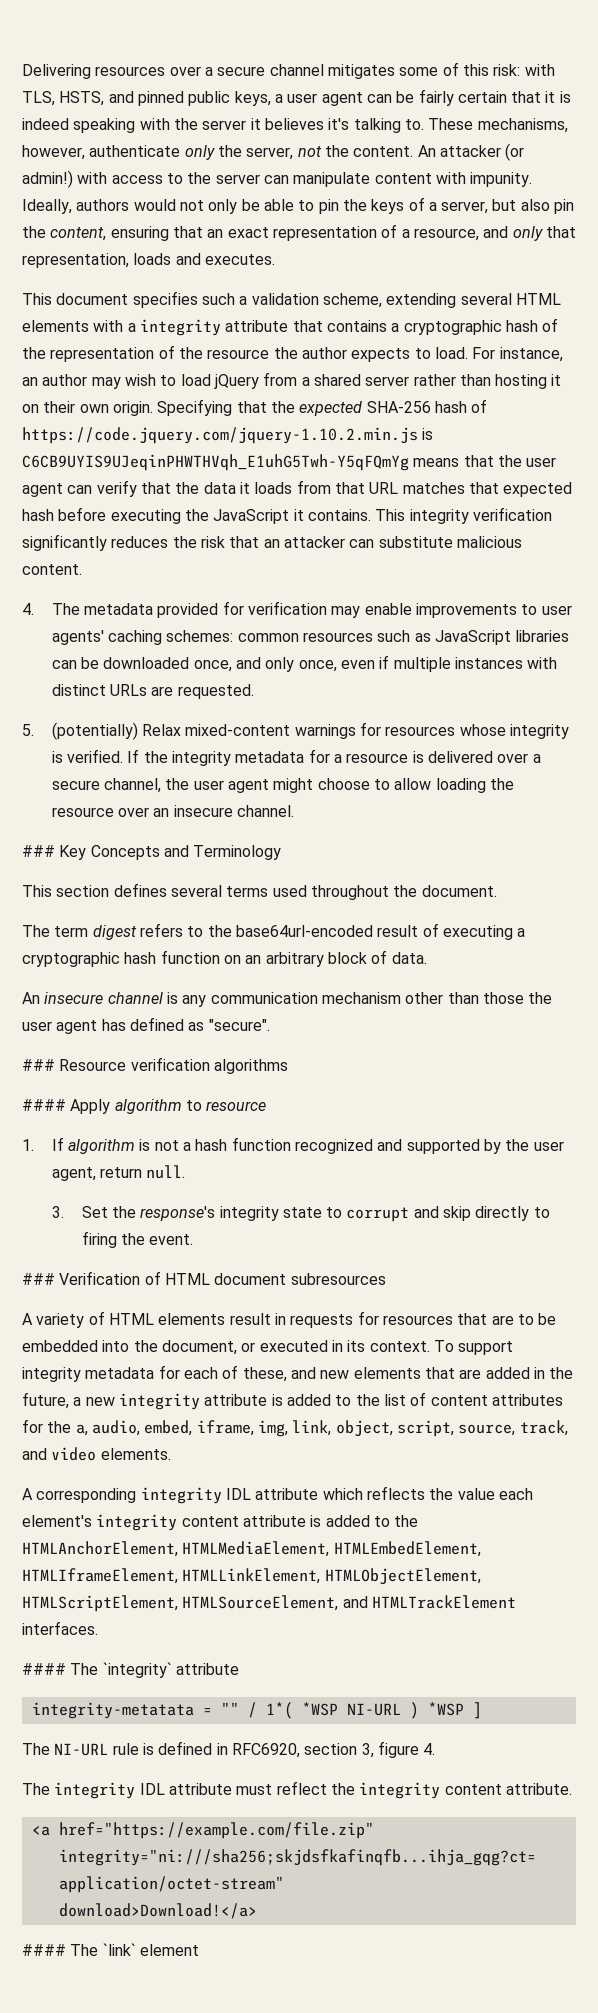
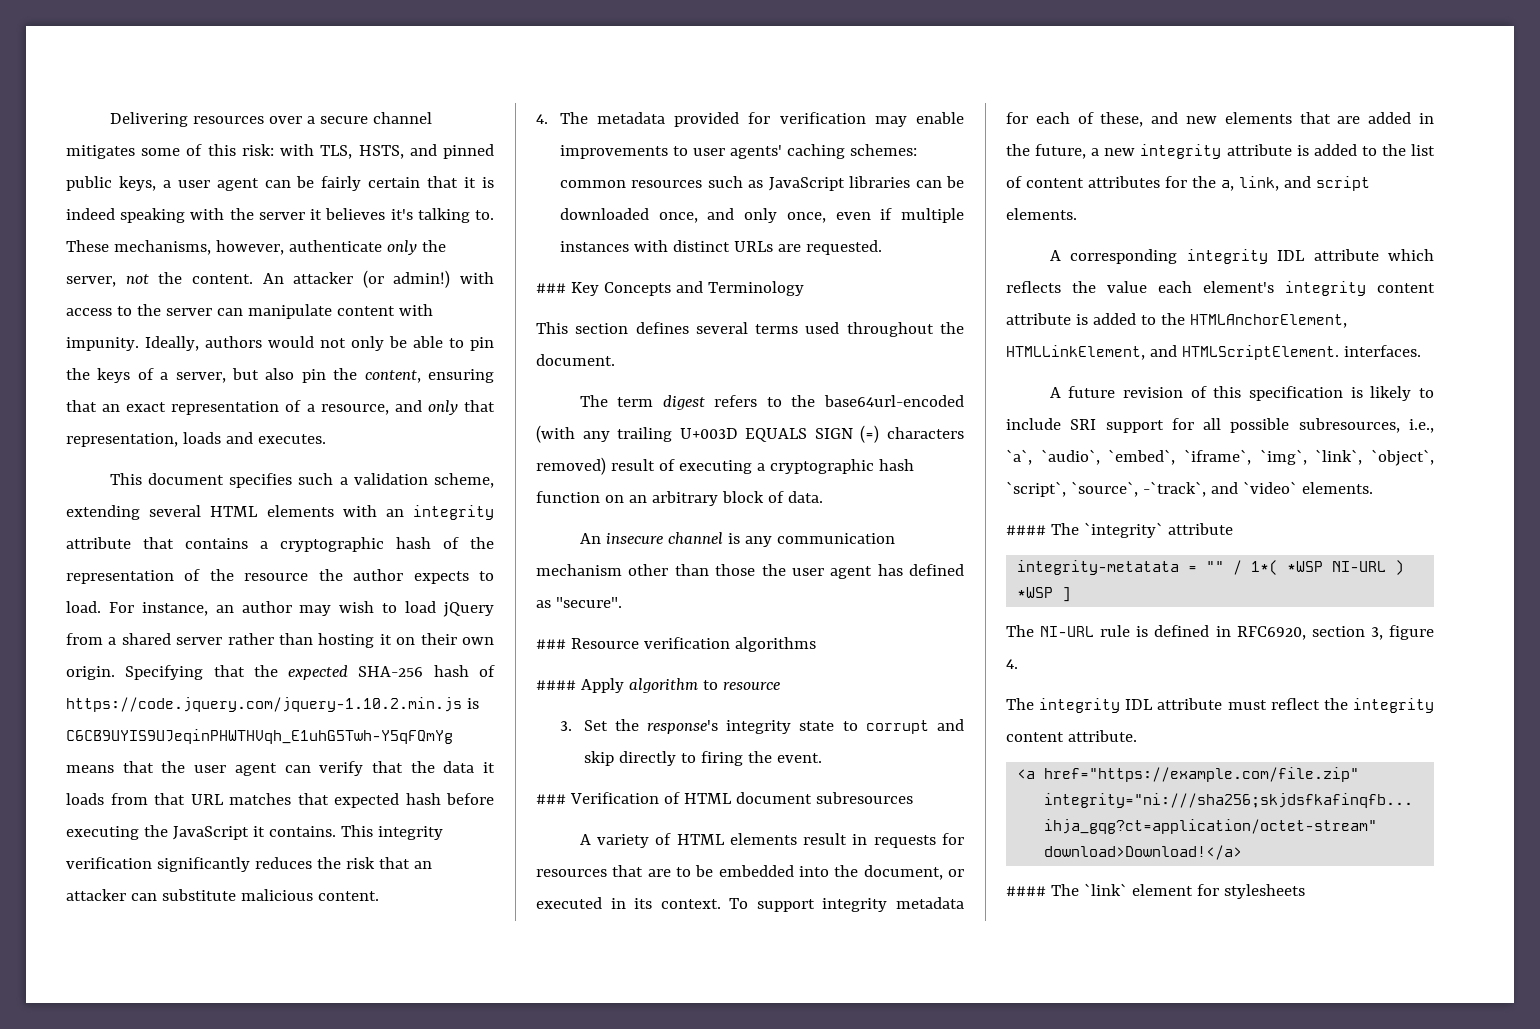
- This document specifies such a validation scheme, extending several HTML elements with a integrity attribute that contains a cryptographic hash of the representation of the resource the author expects to load.
+ This document specifies such a validation scheme, extending several HTML elements with an integrity attribute that contains a cryptographic hash of the representation of the resource the author expects to load.
- 5. (potentially) Relax mixed-content warnings for resources whose integrity is verified. If the integrity metadata for a resource is delivered over a secure channel, the user agent might choose to allow loading the resource over an insecure channel.
- The term digest refers to the base64url-encoded result of executing a cryptographic hash function on an arbitrary block of data.
+ The term digest refers to the base64url-encoded (with any trailing U+003D EQUALS SIGN (=) characters removed) result of executing a cryptographic hash function on an arbitrary block of data.
- 1. If algorithm is not a hash function recognized and supported by the user agent, return null.
- To support integrity metadata for each of these, and new elements that are added in the future, a new integrity attribute is added to the list of content attributes for the a, audio, embed, iframe, img, link, object, script, source, track, and video elements.
+ To support integrity metadata for each of these, and new elements that are added in the future, a new integrity attribute is added to the list of content attributes for the a, link, and script elements.
- A corresponding integrity IDL attribute which reflects the value each element's integrity content attribute is added to the HTMLAnchorElement, HTMLMediaElement, HTMLEmbedElement, HTMLIframeElement, HTMLLinkElement, HTMLObjectElement, HTMLScriptElement, HTMLSourceElement, and HTMLTrackElement interfaces.
+ A corresponding integrity IDL attribute which reflects the value each element's integrity content attribute is added to the HTMLAnchorElement, HTMLLinkElement, and HTMLScriptElement. interfaces.
+ A future revision of this specification is likely to include SRI support for all possible subresources, i.e., `a`, `audio`, `embed`, `iframe`, `img`, `link`, `object`, `script`, `source`, -`track`, and `video` elements.
- #### The `link` element
+ #### The `link` element for stylesheets

